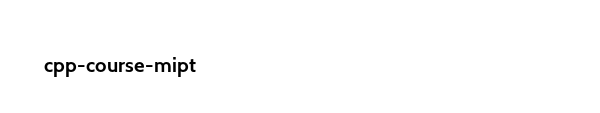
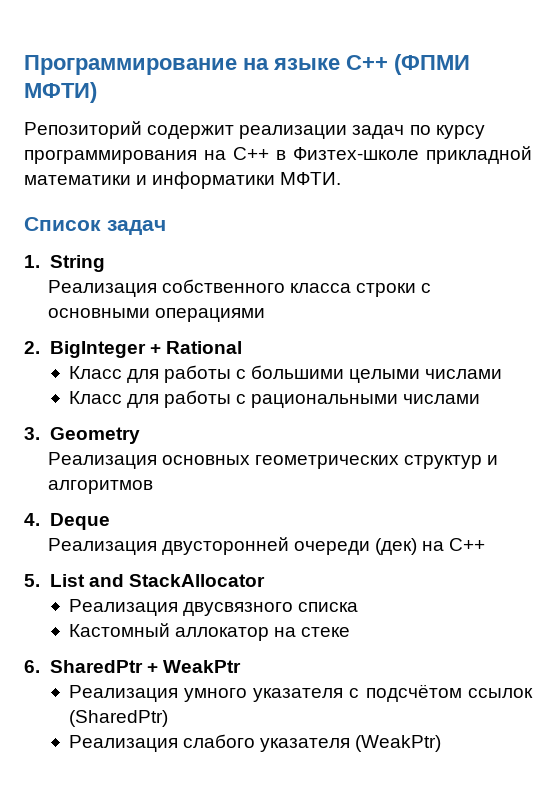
- cpp-course-mipt
+ Программирование на языке С++ (ФПМИ МФТИ)
+ Репозиторий содержит реализации задач по курсу программирования на C++ в Физтех-школе прикладной математики и информатики МФТИ.
+ Список задач
+ 1. String
+ Реализация собственного класса строки с основными операциями
+ 2. BigInteger + Rational
+ Класс для работы с большими целыми числами
+ Класс для работы с рациональными числами
+ 3. Geometry
+ Реализация основных геометрических структур и алгоритмов
+ 4. Deque
+ Реализация двусторонней очереди (дек) на C++
+ 5. List and StackAllocator
+ Реализация двусвязного списка
+ Кастомный аллокатор на стеке
+ 6. SharedPtr + WeakPtr
+ Реализация умного указателя с подсчётом ссылок (SharedPtr)
+ Реализация слабого указателя (WeakPtr)

